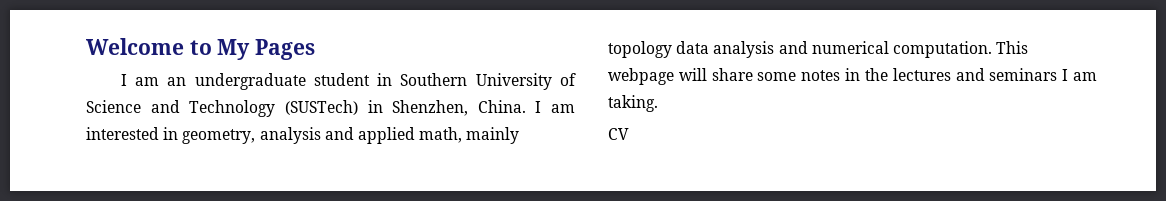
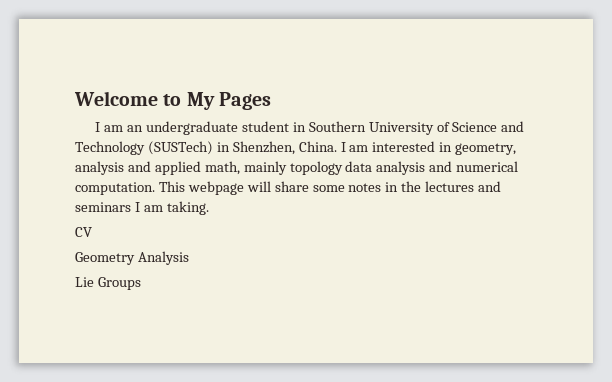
+ Geometry Analysis
+ Lie Groups

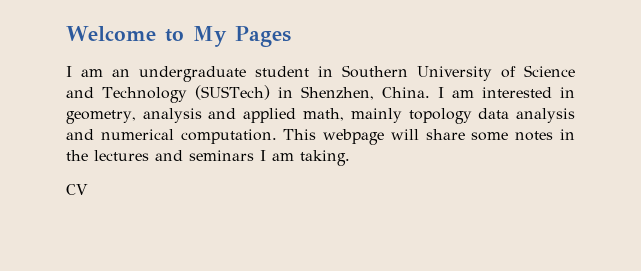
- Geometry Analysis
- Lie Groups

